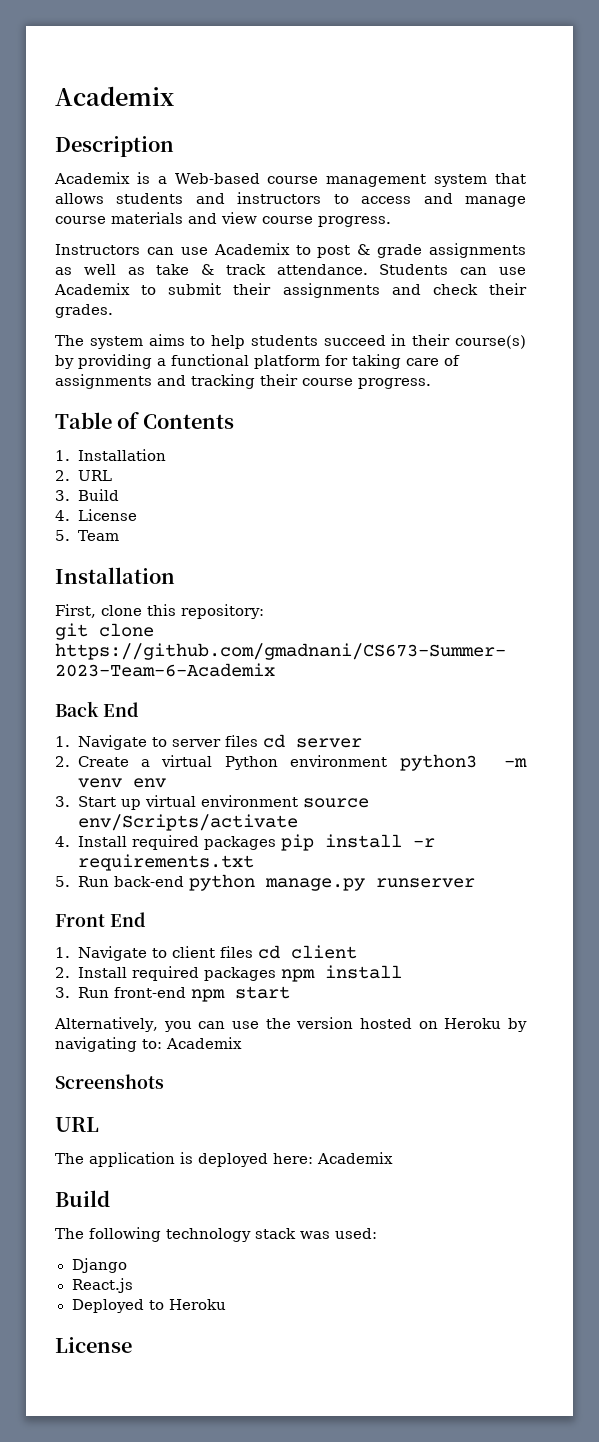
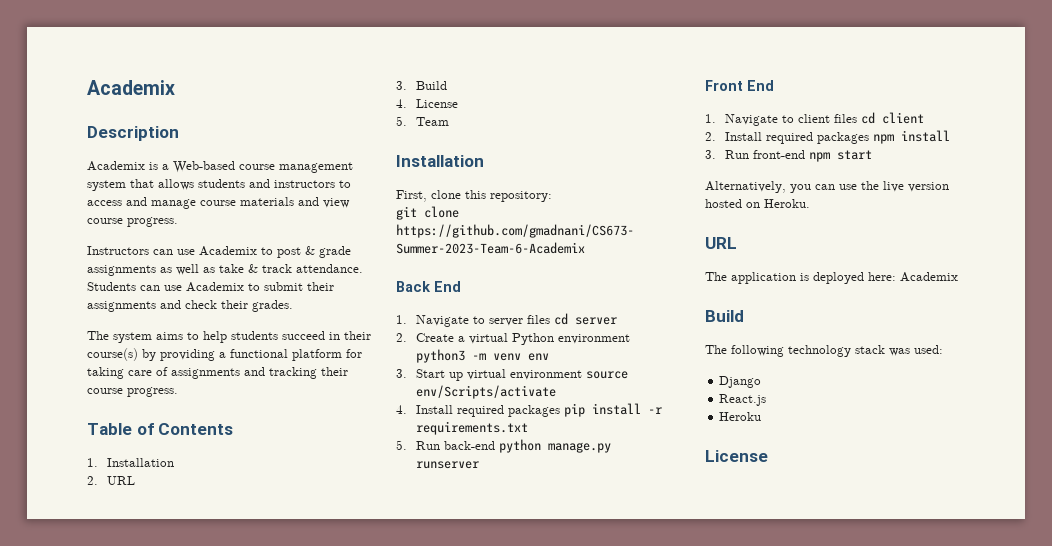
- Alternatively, you can use the version hosted on Heroku by navigating to: Academix
- Screenshots
+ Alternatively, you can use the live version hosted on Heroku.
- Deployed to Heroku
+ Heroku

